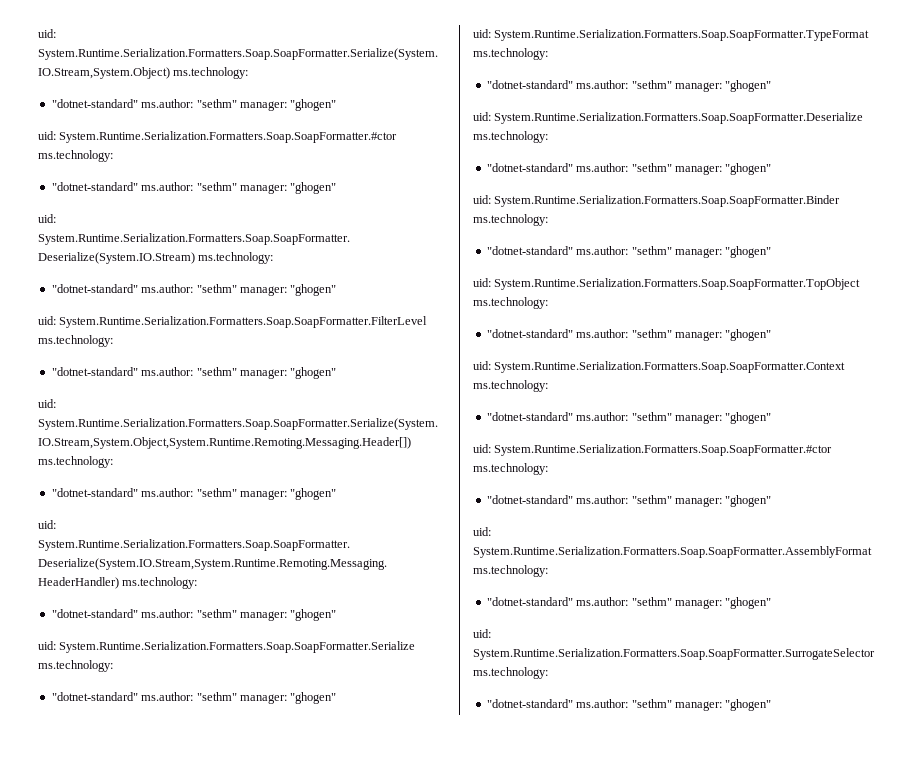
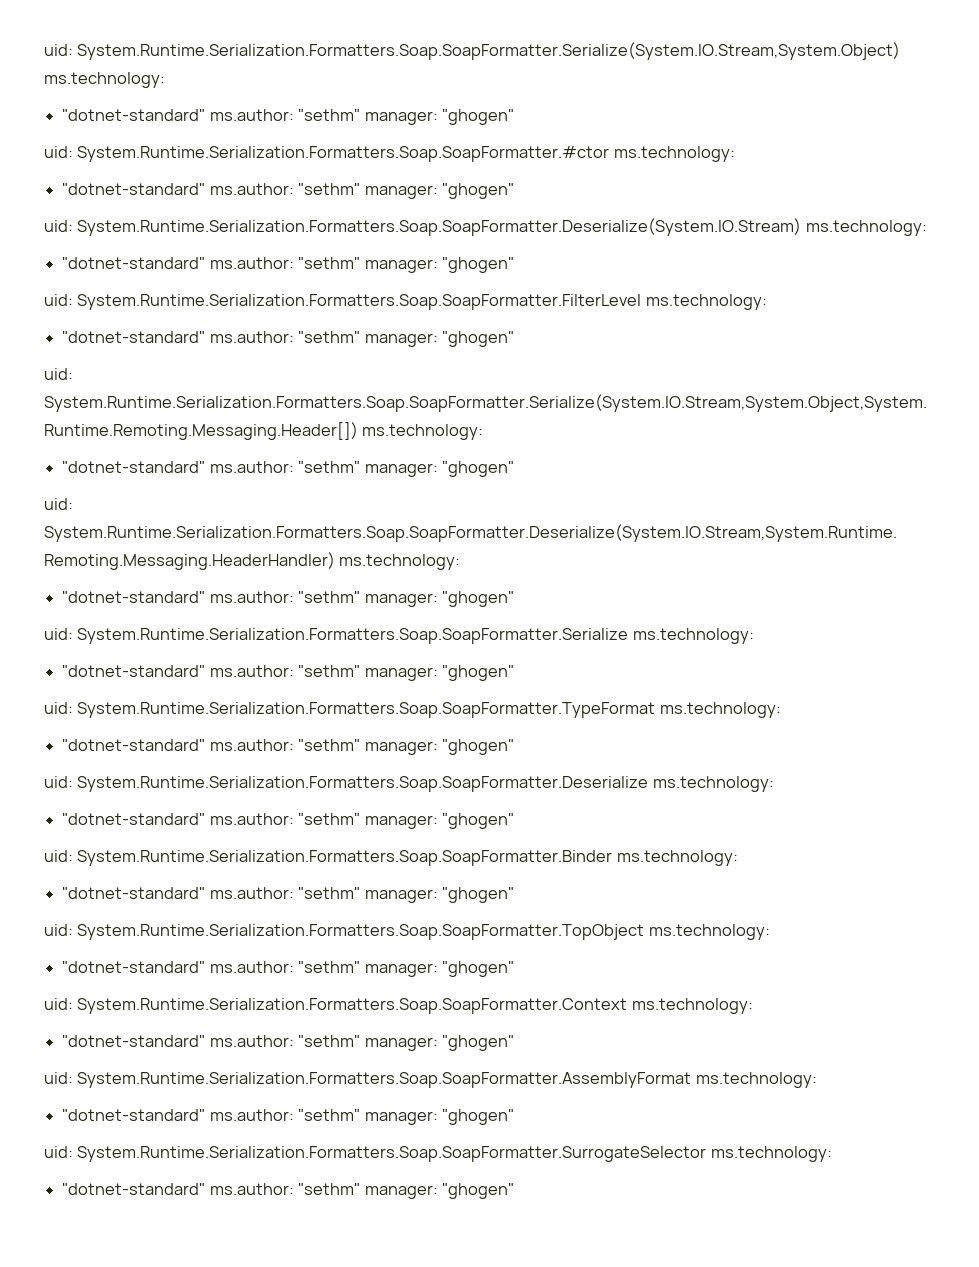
  uid: System.Runtime.Serialization.Formatters.Soap.SoapFormatter.Context ms.technology:
- "dotnet-standard" ms.author: "sethm" manager: "ghogen"
- uid: System.Runtime.Serialization.Formatters.Soap.SoapFormatter.#ctor ms.technology:

